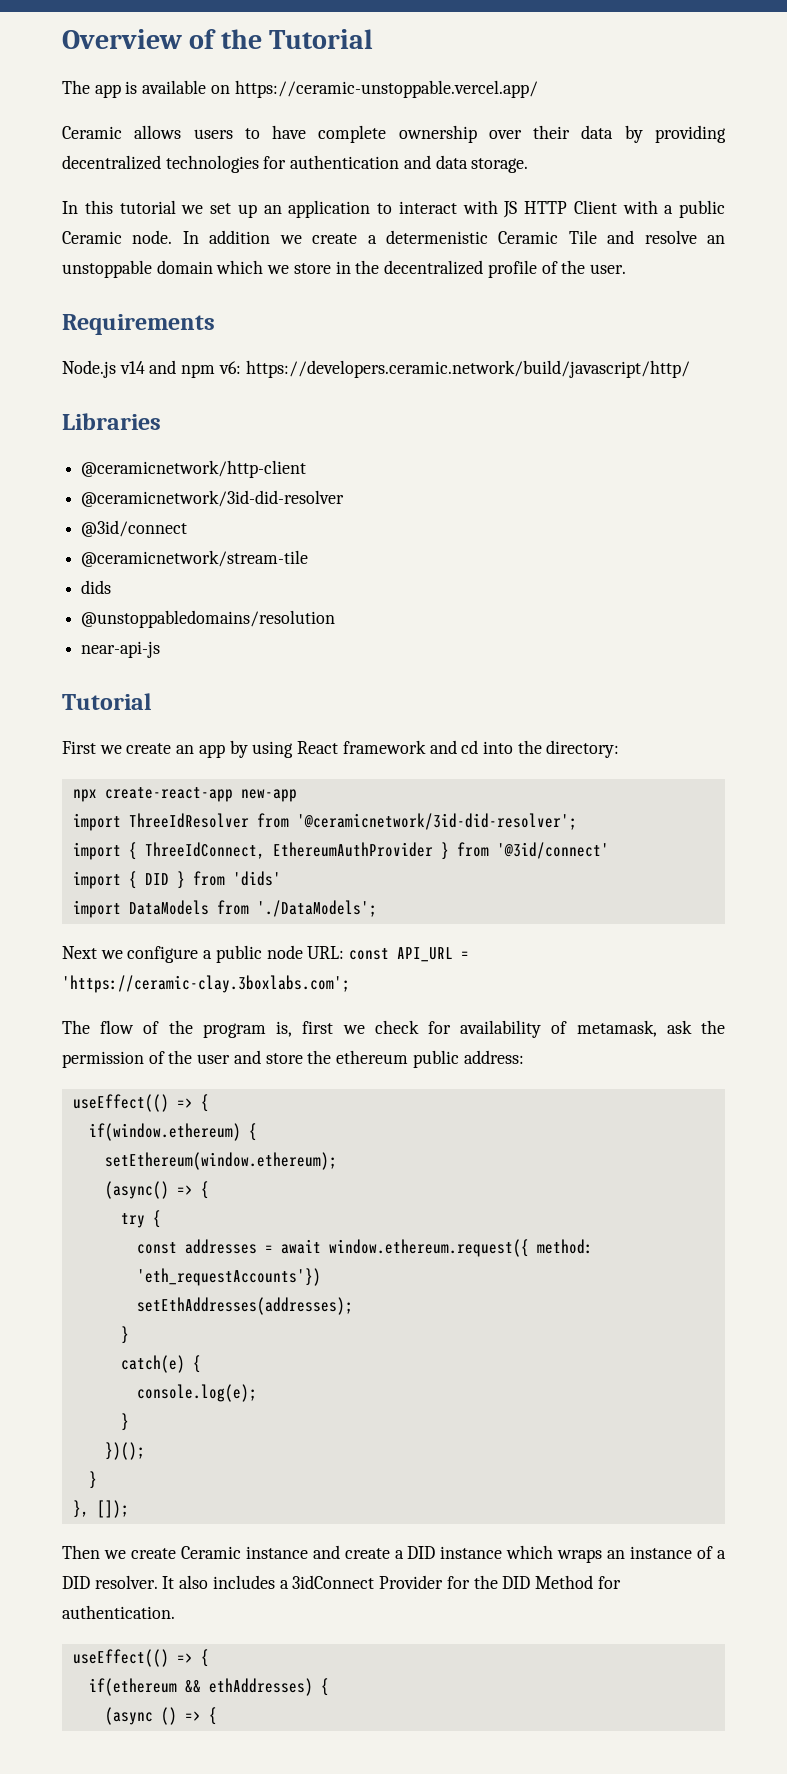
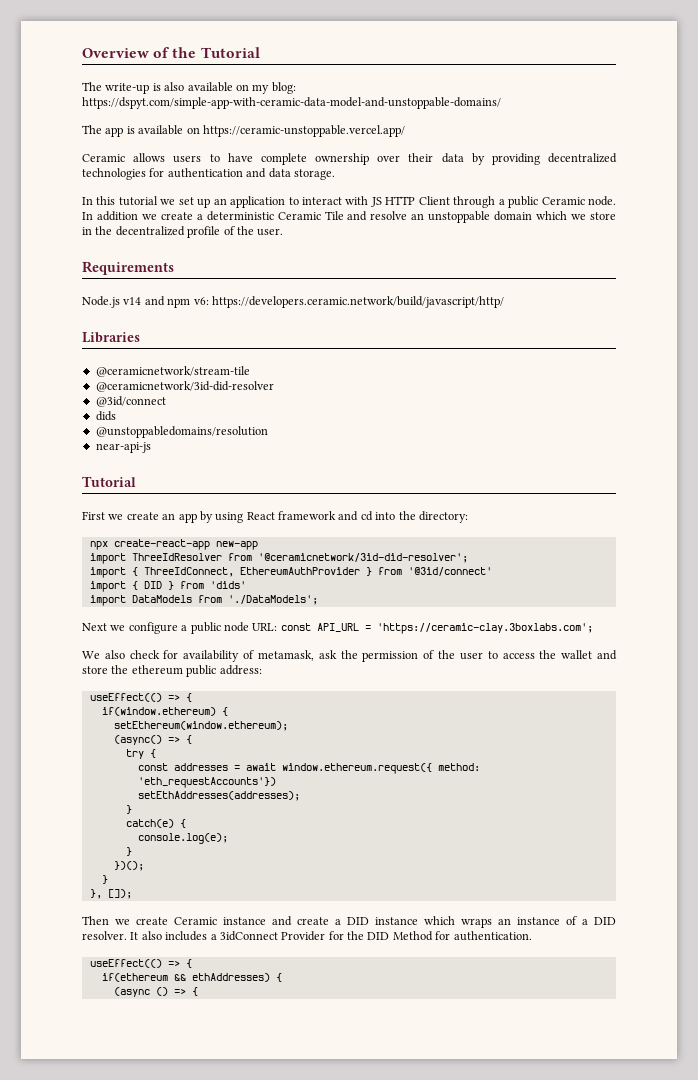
+ The write-up is also available on my blog: https://dspyt.com/simple-app-with-ceramic-data-model-and-unstoppable-domains/
- In this tutorial we set up an application to interact with JS HTTP Client with a public Ceramic node.
+ In this tutorial we set up an application to interact with JS HTTP Client through a public Ceramic node.
- In addition we create a determenistic Ceramic Tile and resolve an unstoppable domain which we store in the decentralized profile of the user.
+ In addition we create a deterministic Ceramic Tile and resolve an unstoppable domain which we store in the decentralized profile of the user.
- @ceramicnetwork/http-client
+ @ceramicnetwork/stream-tile
- @ceramicnetwork/stream-tile
- The flow of the program is, first we check for availability of metamask, ask the permission of the user and store the ethereum public address:
+ We also check for availability of metamask, ask the permission of the user to access the wallet and store the ethereum public address:

